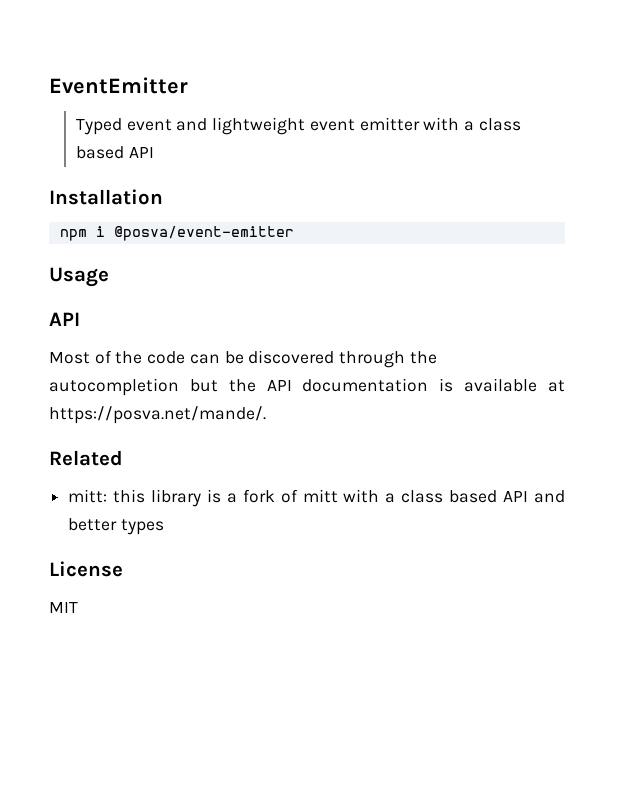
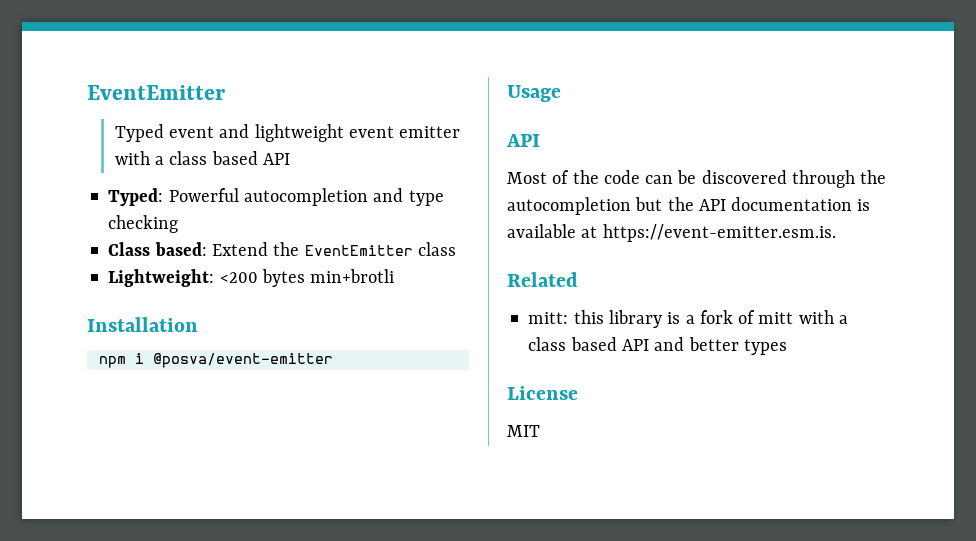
+ Typed: Powerful autocompletion and type checking
+ Class based: Extend the EventEmitter class
+ Lightweight: <200 bytes min+brotli
- Most of the code can be discovered through the autocompletion but the API documentation is available at https://posva.net/mande/.
+ Most of the code can be discovered through the autocompletion but the API documentation is available at https://event-emitter.esm.is.

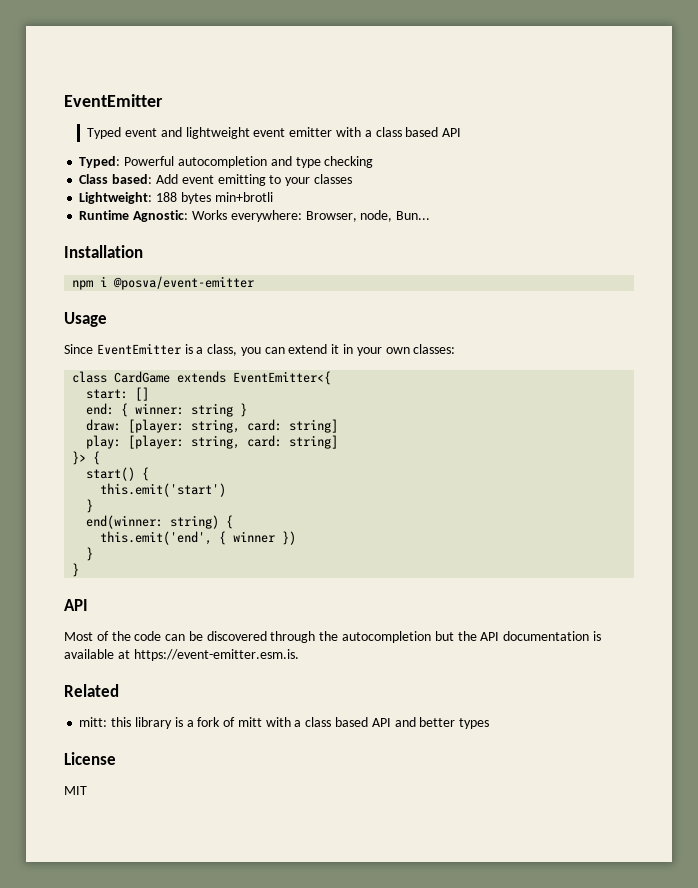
- Class based: Extend the EventEmitter class
+ Class based: Add event emitting to your classes
- Lightweight: <200 bytes min+brotli
+ Lightweight: 188 bytes min+brotli
+ Runtime Agnostic: Works everywhere: Browser, node, Bun...
+ Since EventEmitter is a class, you can extend it in your own classes:
+ class CardGame extends EventEmitter<{
+ start: []
+ end: { winner: string }
+ draw: [player: string, card: string]
+ play: [player: string, card: string]
+ }> {
+ start() {
+ this.emit('start')
+ }
+ end(winner: string) {
+ this.emit('end', { winner })
+ }
+ }

